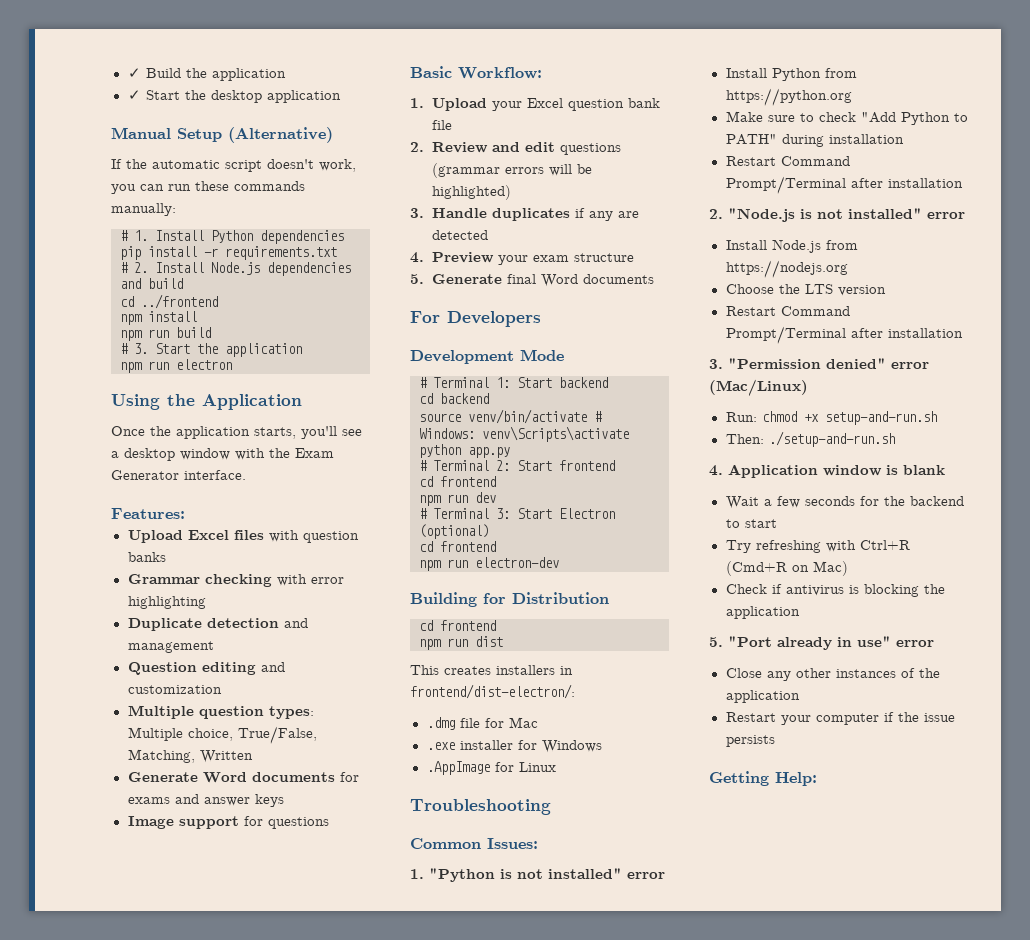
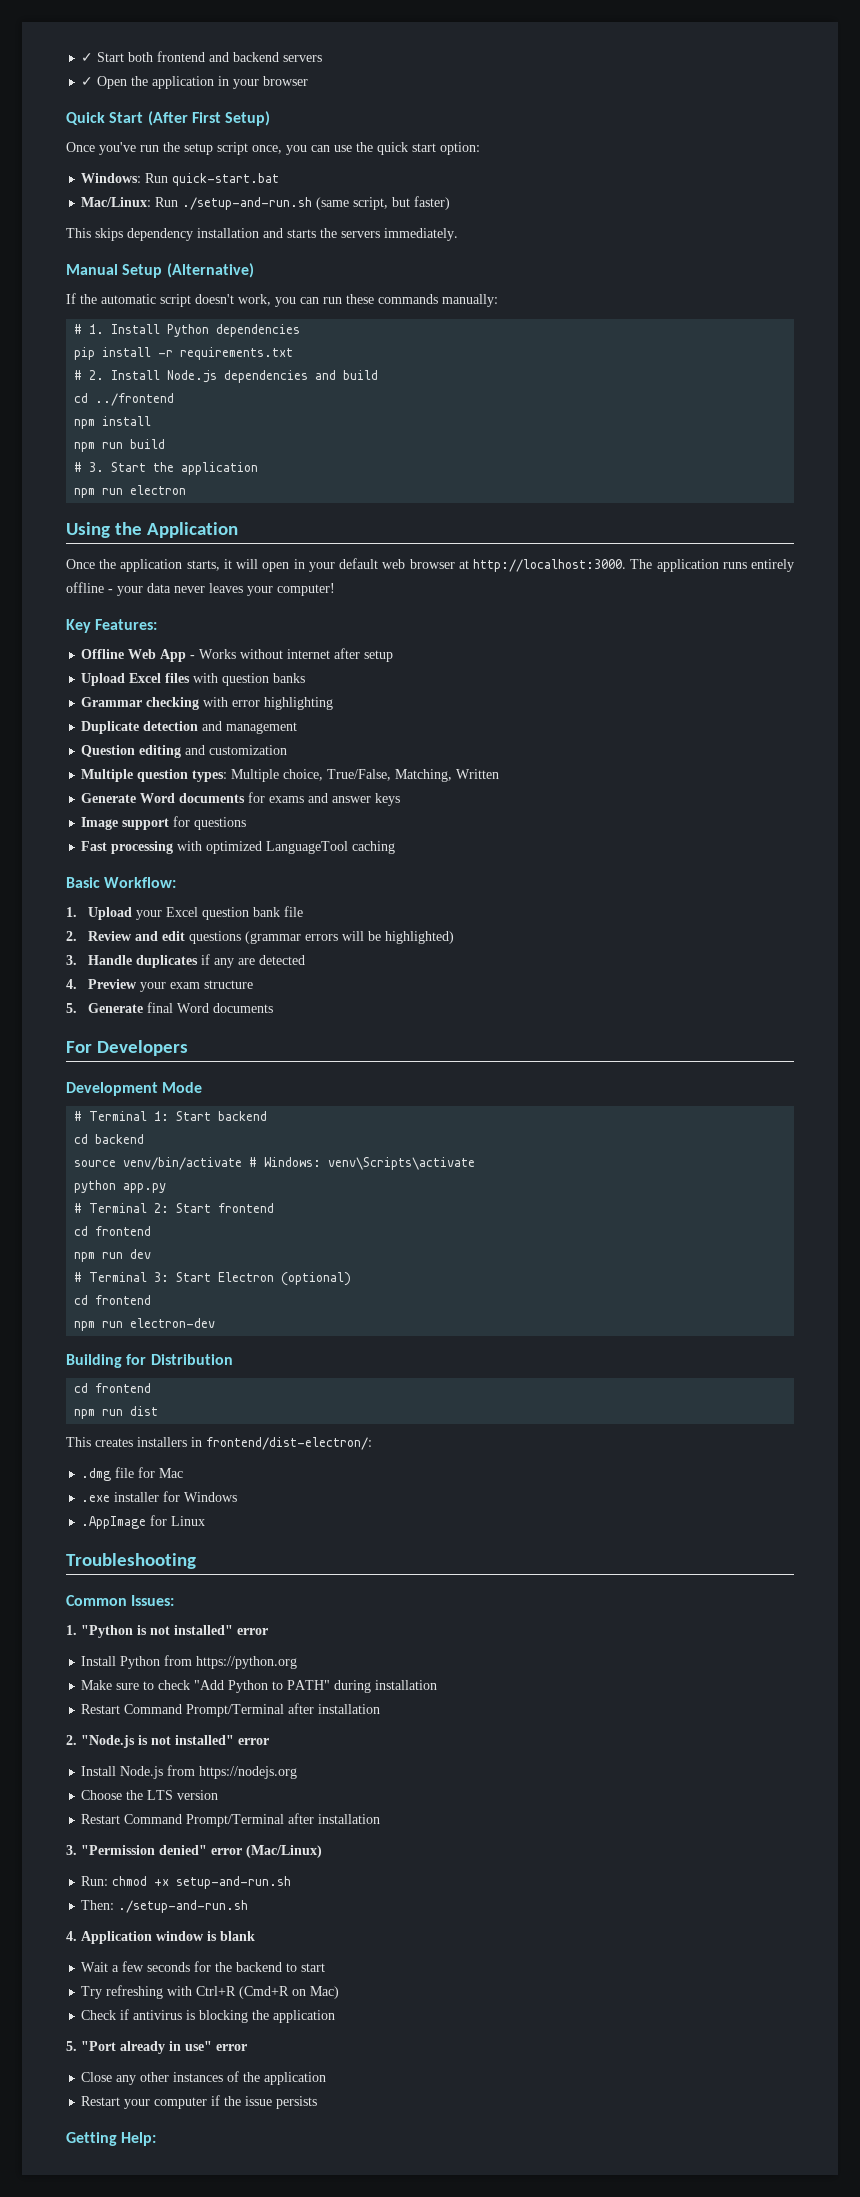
- ✓ Build the application
- ✓ Start the desktop application
+ ✓ Start both frontend and backend servers
+ ✓ Open the application in your browser
+ Quick Start (After First Setup)
+ Once you've run the setup script once, you can use the quick start option:
+ Windows: Run quick-start.bat
+ Mac/Linux: Run ./setup-and-run.sh (same script, but faster)
+ This skips dependency installation and starts the servers immediately.
- Once the application starts, you'll see a desktop window with the Exam Generator interface.
- Features:
+ Once the application starts, it will open in your default web browser at http://localhost:3000. The application runs entirely offline - your data never leaves your computer!
+ Key Features:
+ Offline Web App - Works without internet after setup
+ Fast processing with optimized LanguageTool caching

